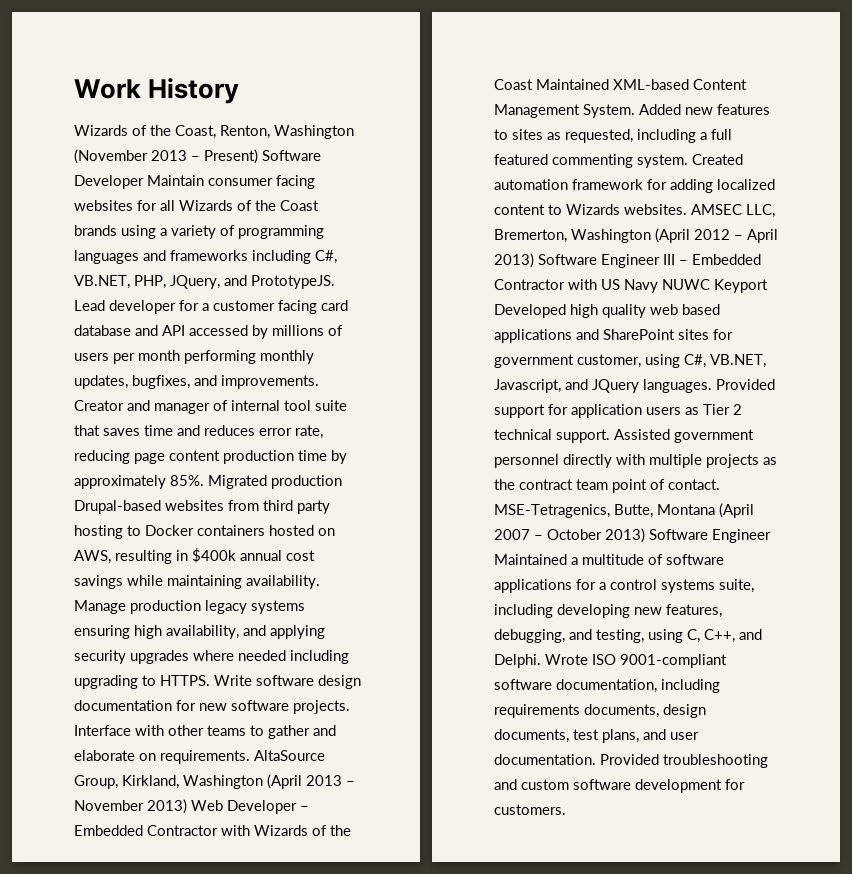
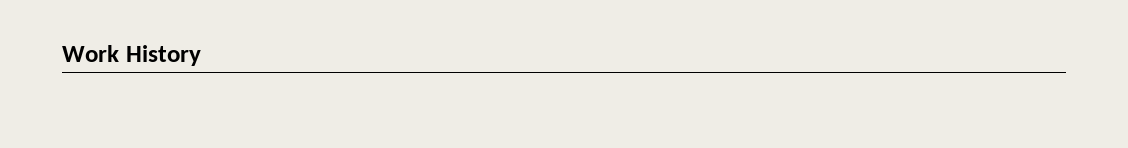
- Wizards of the Coast, Renton, Washington (November 2013 – Present) Software Developer Maintain consumer facing websites for all Wizards of the Coast brands using a variety of programming languages and frameworks including C#, VB.NET, PHP, JQuery, and PrototypeJS. Lead developer for a customer facing card database and API accessed by millions of users per month performing monthly updates, bugfixes, and improvements. Creator and manager of internal tool suite that saves time and reduces error rate, reducing page content production time by approximately 85%. Migrated production Drupal-based websites from third party hosting to Docker containers hosted on AWS, resulting in $400k annual cost savings while maintaining availability. Manage production legacy systems ensuring high availability, and applying security upgrades where needed including upgrading to HTTPS. Write software design documentation for new software projects. Interface with other teams to gather and elaborate on requirements. AltaSource Group, Kirkland, Washington (April 2013 – November 2013) Web Developer – Embedded Contractor with Wizards of the Coast Maintained XML-based Content Management System. Added new features to sites as requested, including a full featured commenting system. Created automation framework for adding localized content to Wizards websites. AMSEC LLC, Bremerton, Washington (April 2012 – April 2013) Software Engineer III – Embedded Contractor with US Navy NUWC Keyport Developed high quality web based applications and SharePoint sites for government customer, using C#, VB.NET, Javascript, and JQuery languages. Provided support for application users as Tier 2 technical support. Assisted government personnel directly with multiple projects as the contract team point of contact. MSE-Tetragenics, Butte, Montana (April 2007 – October 2013) Software Engineer Maintained a multitude of software applications for a control systems suite, including developing new features, debugging, and testing, using C, C++, and Delphi. Wrote ISO 9001-compliant software documentation, including requirements documents, design documents, test plans, and user documentation. Provided troubleshooting and custom software development for customers.

